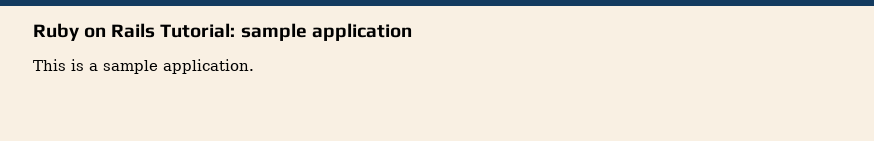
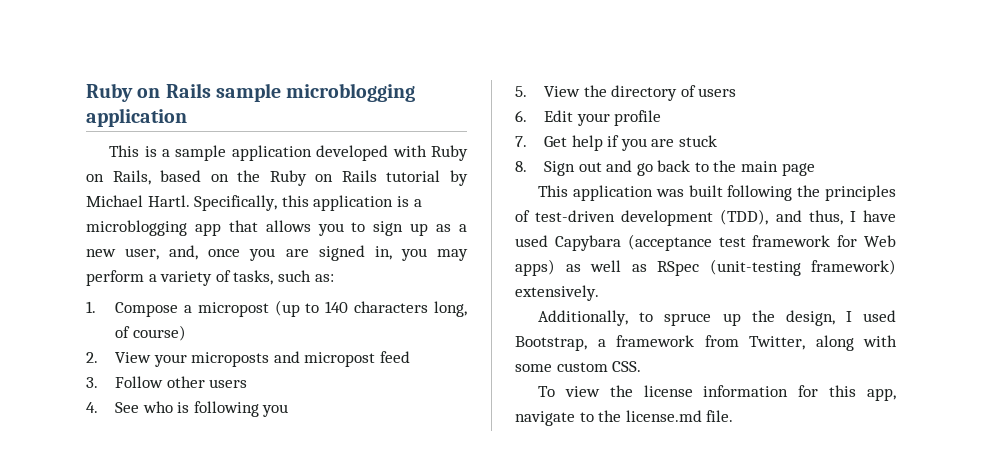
- Ruby on Rails Tutorial: sample application
+ Ruby on Rails sample microblogging application
- This is a sample application.
+ This is a sample application developed with Ruby on Rails, based on the Ruby on Rails tutorial by Michael Hartl. Specifically, this application is a microblogging app that allows you to sign up as a new user, and, once you are signed in, you may perform a variety of tasks, such as:
+ 1. Compose a micropost (up to 140 characters long, of course)
+ 2. View your microposts and micropost feed
+ 3. Follow other users
+ 4. See who is following you
+ 5. View the directory of users
+ 6. Edit your profile
+ 7. Get help if you are stuck
+ 8. Sign out and go back to the main page
+ This application was built following the principles of test-driven development (TDD), and thus, I have used Capybara (acceptance test framework for Web apps) as well as RSpec (unit-testing framework) extensively.
+ Additionally, to spruce up the design, I used Bootstrap, a framework from Twitter, along with some custom CSS.
+ To view the license information for this app, navigate to the license.md file.

